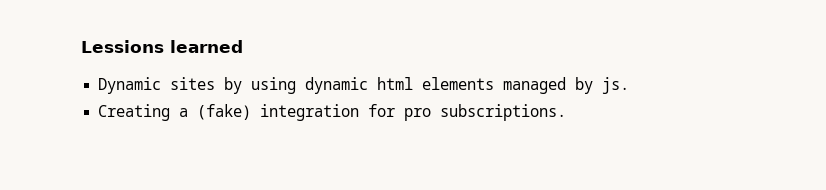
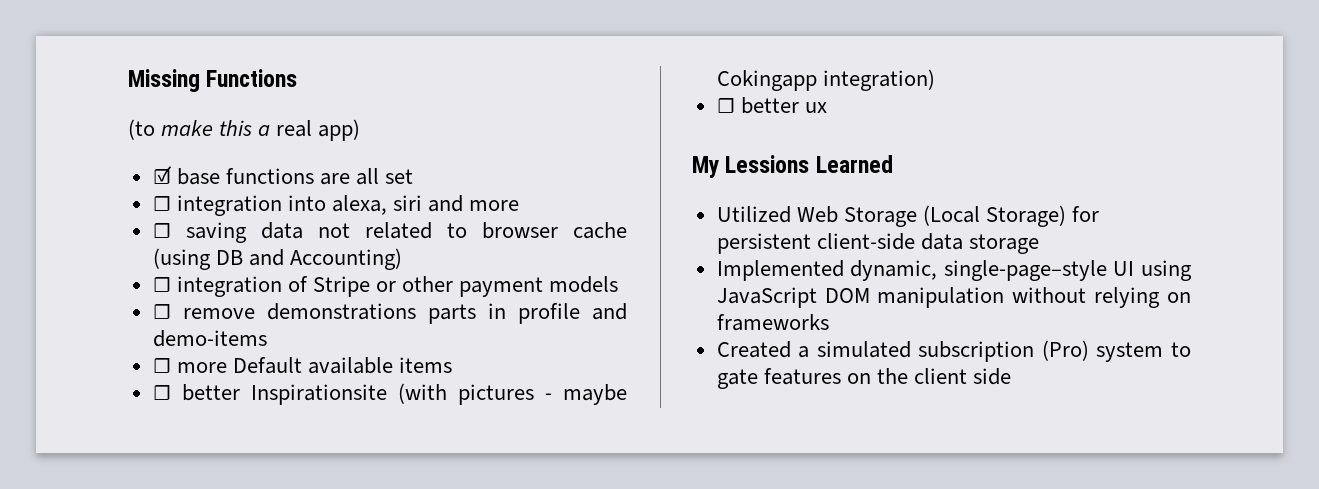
- Lessions learned
- Dynamic sites by using dynamic html elements managed by js.
- Creating a (fake) integration for pro subscriptions.
+ Missing Functions
+ (to make this a real app)
+ ☑ base functions are all set
+ ☐ integration into alexa, siri and more
+ ☐ saving data not related to browser cache (using DB and Accounting)
+ ☐ integration of Stripe or other payment models
+ ☐ remove demonstrations parts in profile and demo-items
+ ☐ more Default available items
+ ☐ better Inspirationsite (with pictures - maybe Cokingapp integration)
+ ☐ better ux
+ My Lessions Learned
+ Utilized Web Storage (Local Storage) for persistent client-side data storage
+ Implemented dynamic, single-page–style UI using JavaScript DOM manipulation without relying on frameworks
+ Created a simulated subscription (Pro) system to gate features on the client side

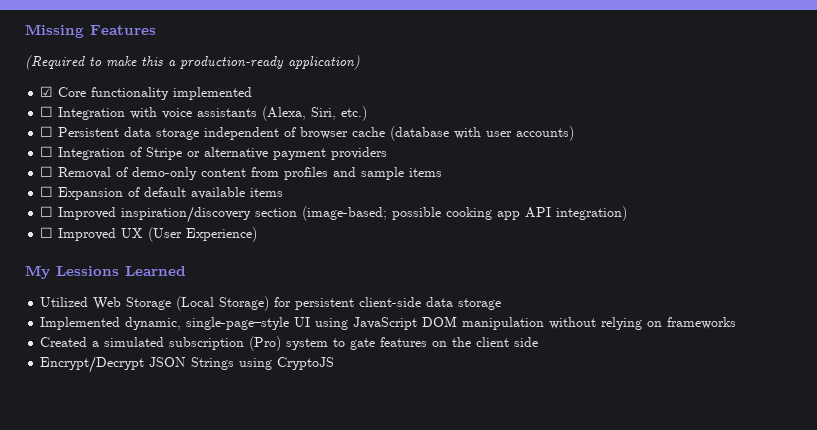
- Missing Functions
- (to make this a real app)
+ Missing Features
+ (Required to make this a production-ready application)
- ☑ base functions are all set
- ☐ integration into alexa, siri and more
- ☐ saving data not related to browser cache (using DB and Accounting)
- ☐ integration of Stripe or other payment models
- ☐ remove demonstrations parts in profile and demo-items
- ☐ more Default available items
- ☐ better Inspirationsite (with pictures - maybe Cokingapp integration)
- ☐ better ux
+ ☑ Core functionality implemented
+ ☐ Integration with voice assistants (Alexa, Siri, etc.)
+ ☐ Persistent data storage independent of browser cache (database with user accounts)
+ ☐ Integration of Stripe or alternative payment providers
+ ☐ Removal of demo-only content from profiles and sample items
+ ☐ Expansion of default available items
+ ☐ Improved inspiration/discovery section (image-based; possible cooking app API integration)
+ ☐ Improved UX (User Experience)
+ Encrypt/Decrypt JSON Strings using CryptoJS

